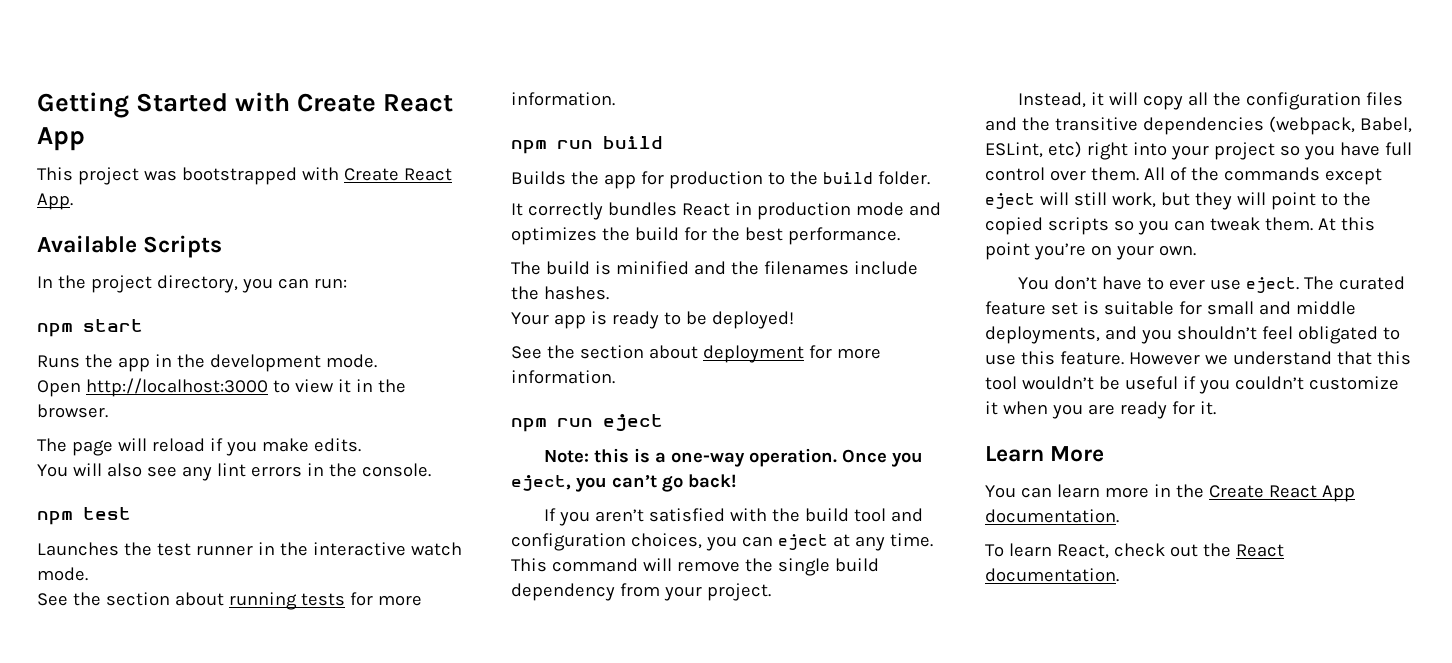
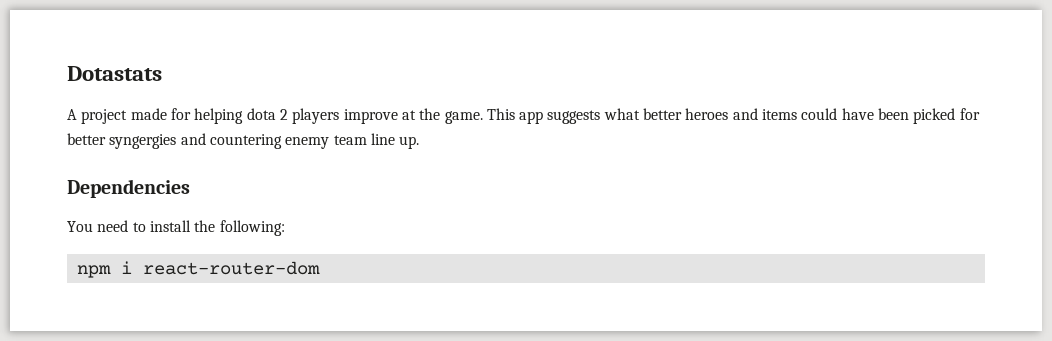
- Getting Started with Create React App
- This project was bootstrapped with Create React App.
- Available Scripts
- In the project directory, you can run:
- npm start
- Runs the app in the development mode.
- Open http://localhost:3000 to view it in the browser.
- The page will reload if you make edits.
- You will also see any lint errors in the console.
- npm test
- Launches the test runner in the interactive watch mode.
- See the section about running tests for more information.
- npm run build
- Builds the app for production to the build folder.
- It correctly bundles React in production mode and optimizes the build for the best performance.
- The build is minified and the filenames include the hashes.
- Your app is ready to be deployed!
- See the section about deployment for more information.
- npm run eject
- Note: this is a one-way operation. Once you eject, you can’t go back!
- If you aren’t satisfied with the build tool and configuration choices, you can eject at any time. This command will remove the single build dependency from your project.
- Instead, it will copy all the configuration files and the transitive dependencies (webpack, Babel, ESLint, etc) right into your project so you have full control over them. All of the commands except eject will still work, but they will point to the copied scripts so you can tweak them. At this point you’re on your own.
- You don’t have to ever use eject. The curated feature set is suitable for small and middle deployments, and you shouldn’t feel obligated to use this feature. However we understand that this tool wouldn’t be useful if you couldn’t customize it when you are ready for it.
- Learn More
- You can learn more in the Create React App documentation.
- To learn React, check out the React documentation.
+ Dotastats
+ A project made for helping dota 2 players improve at the game. This app suggests what better heroes and items could have been picked for better syngergies and countering enemy team line up.
+ Dependencies
+ You need to install the following:
+ npm i react-router-dom

